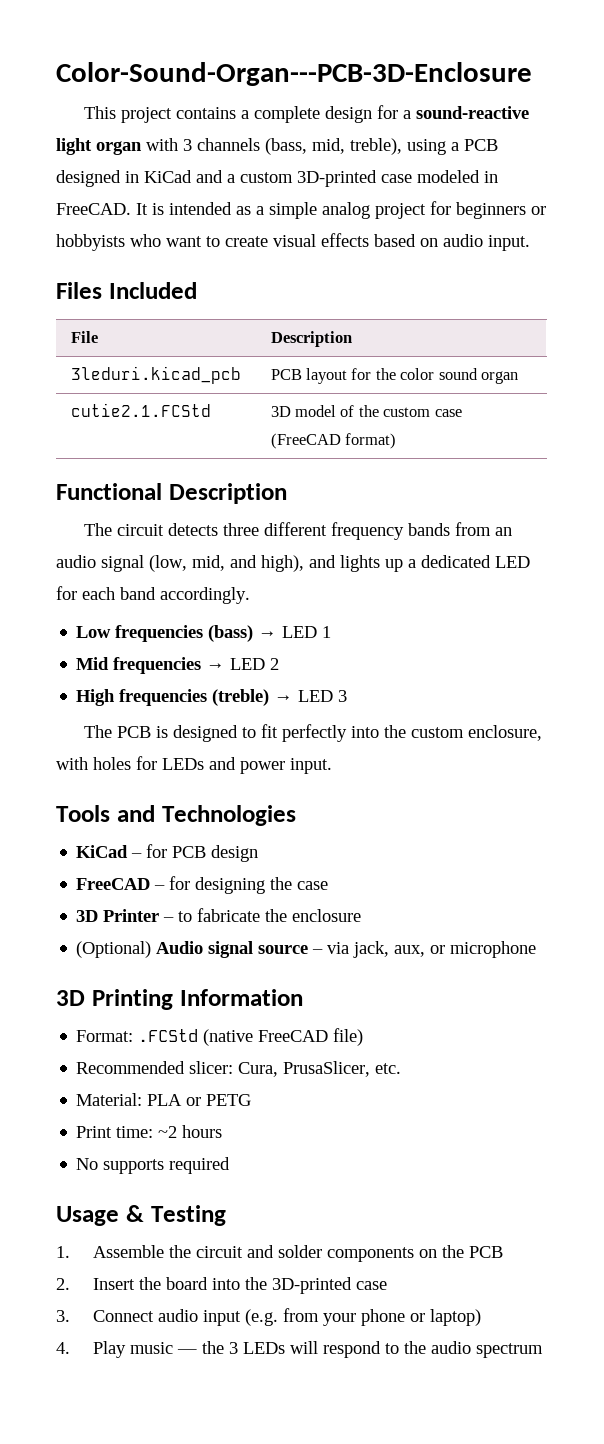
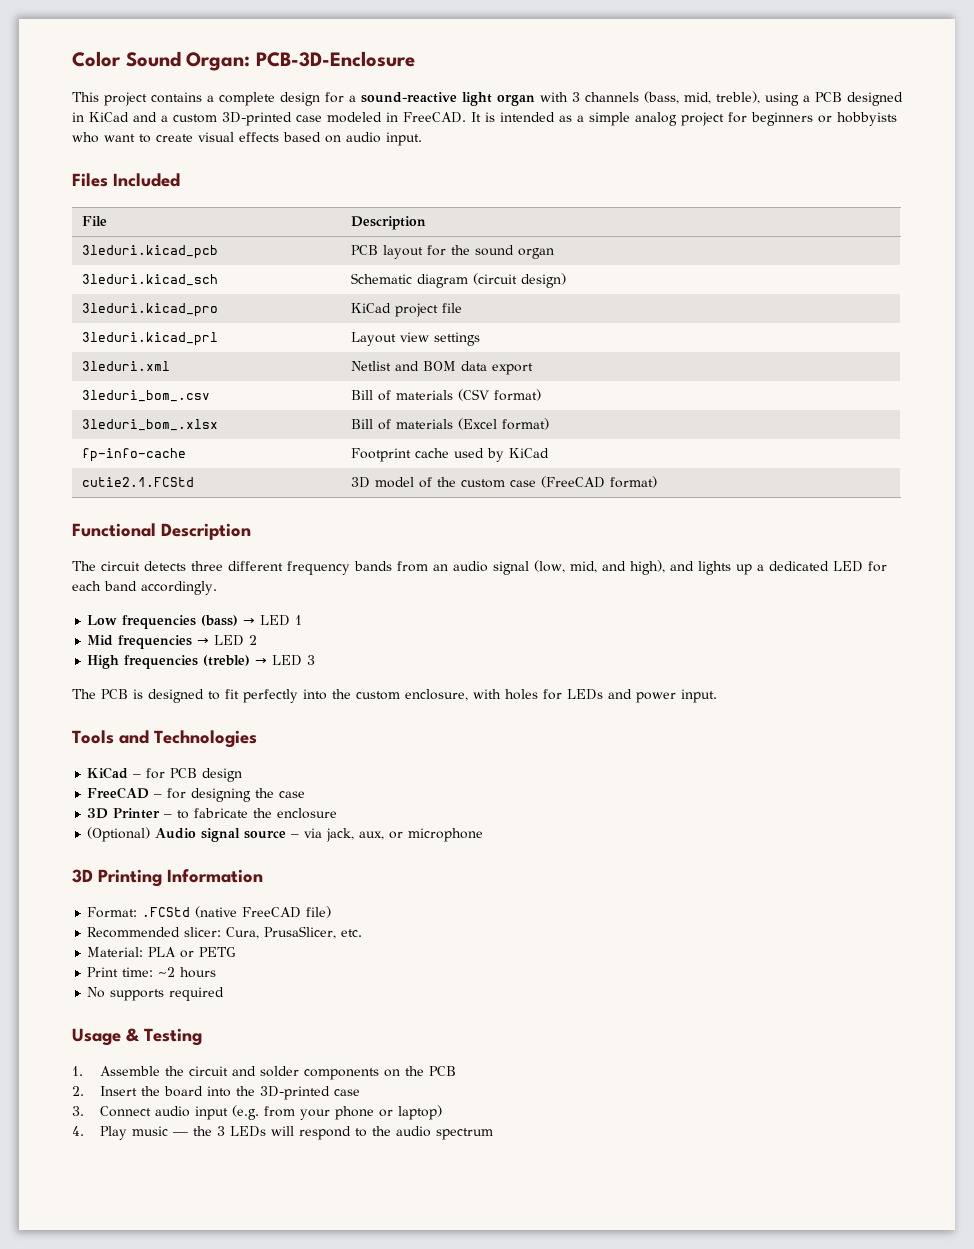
- Color-Sound-Organ---PCB-3D-Enclosure
+ Color Sound Organ: PCB-3D-Enclosure
- 3leduri.kicad_pcb | PCB layout for the color sound organ
+ 3leduri.kicad_pcb | PCB layout for the sound organ
+ 3leduri.kicad_sch | Schematic diagram (circuit design)
+ 3leduri.kicad_pro | KiCad project file
+ 3leduri.kicad_prl | Layout view settings
+ 3leduri.xml | Netlist and BOM data export
+ 3leduri_bom_.csv | Bill of materials (CSV format)
+ 3leduri_bom_.xlsx | Bill of materials (Excel format)
+ fp-info-cache | Footprint cache used by KiCad

